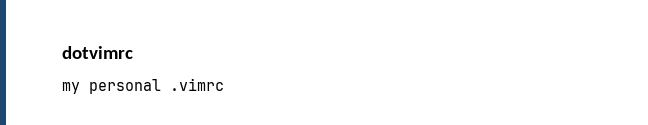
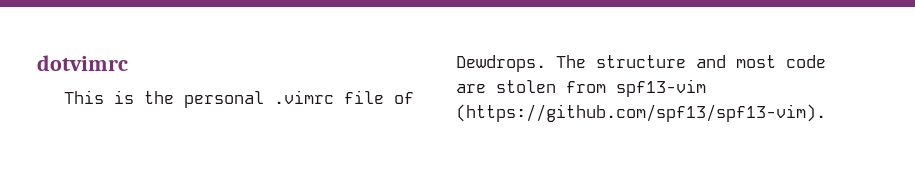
- my personal .vimrc
+ This is the personal .vimrc file of Dewdrops. The structure and most code are stolen from spf13-vim (https://github.com/spf13/spf13-vim).

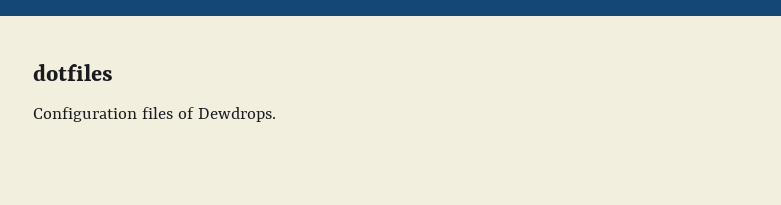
- dotvimrc
- This is the personal .vimrc file of Dewdrops. The structure and most code are stolen from spf13-vim (https://github.com/spf13/spf13-vim).
+ dotfiles
+ Configuration files of Dewdrops.

